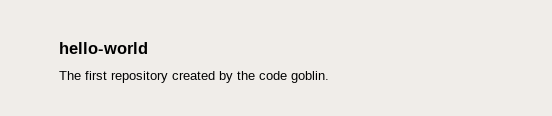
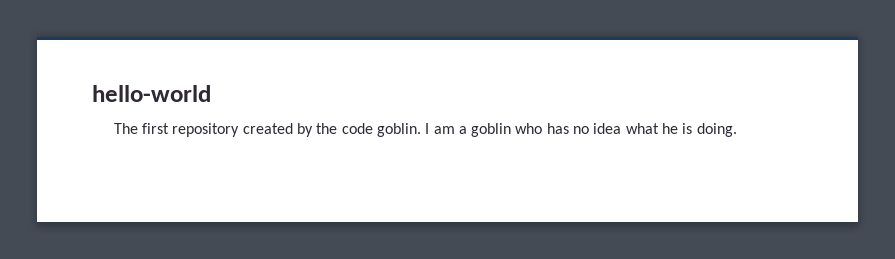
+ I am a goblin who has no idea what he is doing.

